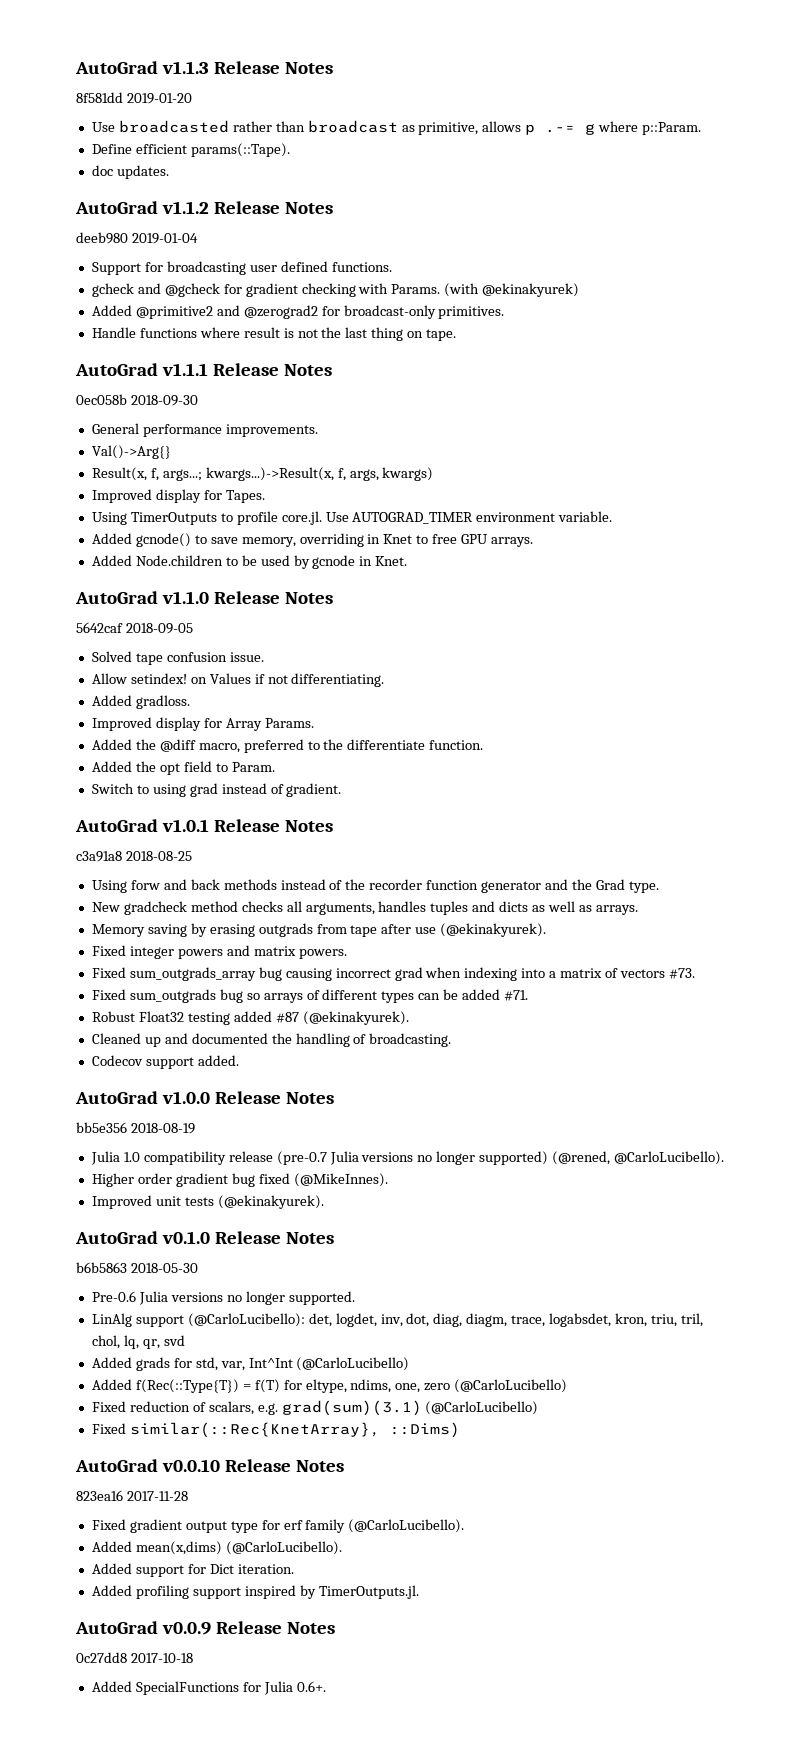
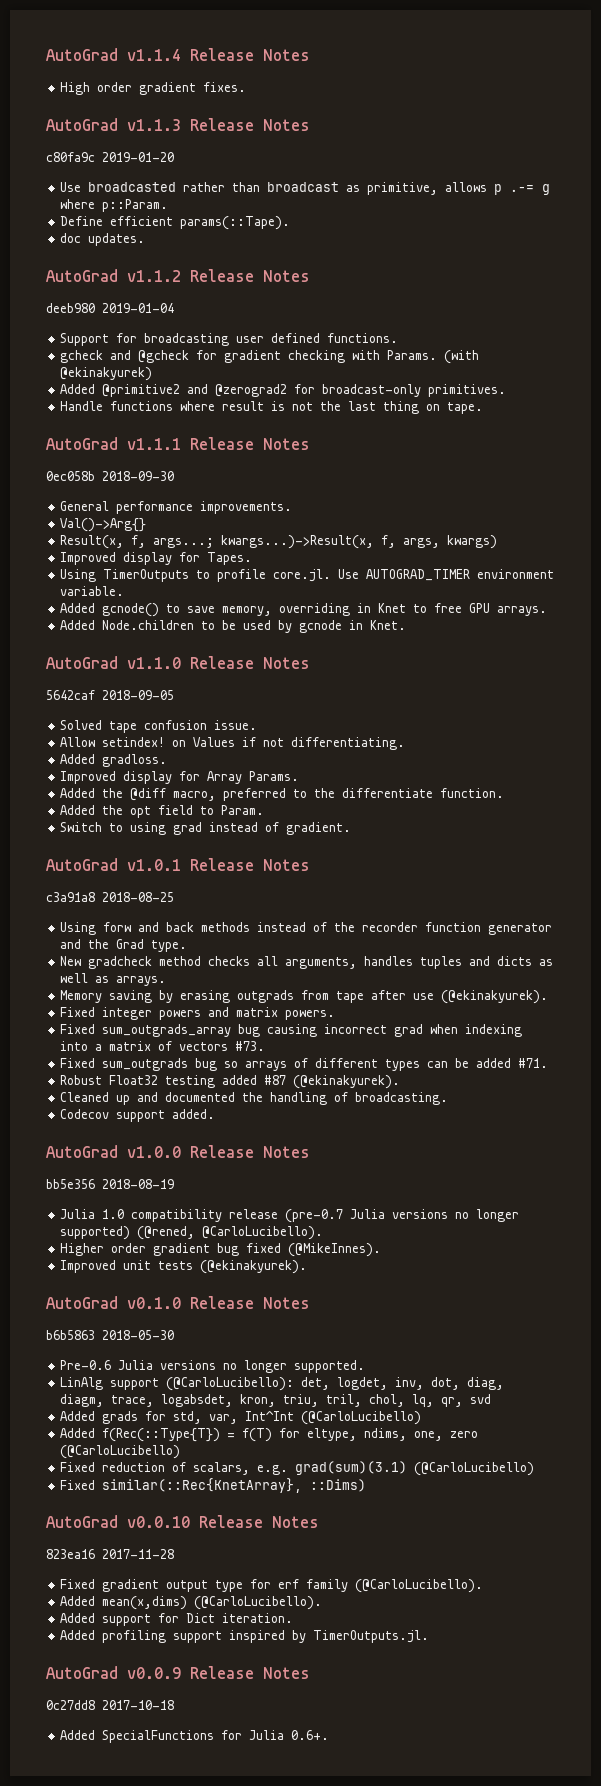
+ AutoGrad v1.1.4 Release Notes
+ High order gradient fixes.
- 8f581dd 2019-01-20
+ c80fa9c 2019-01-20

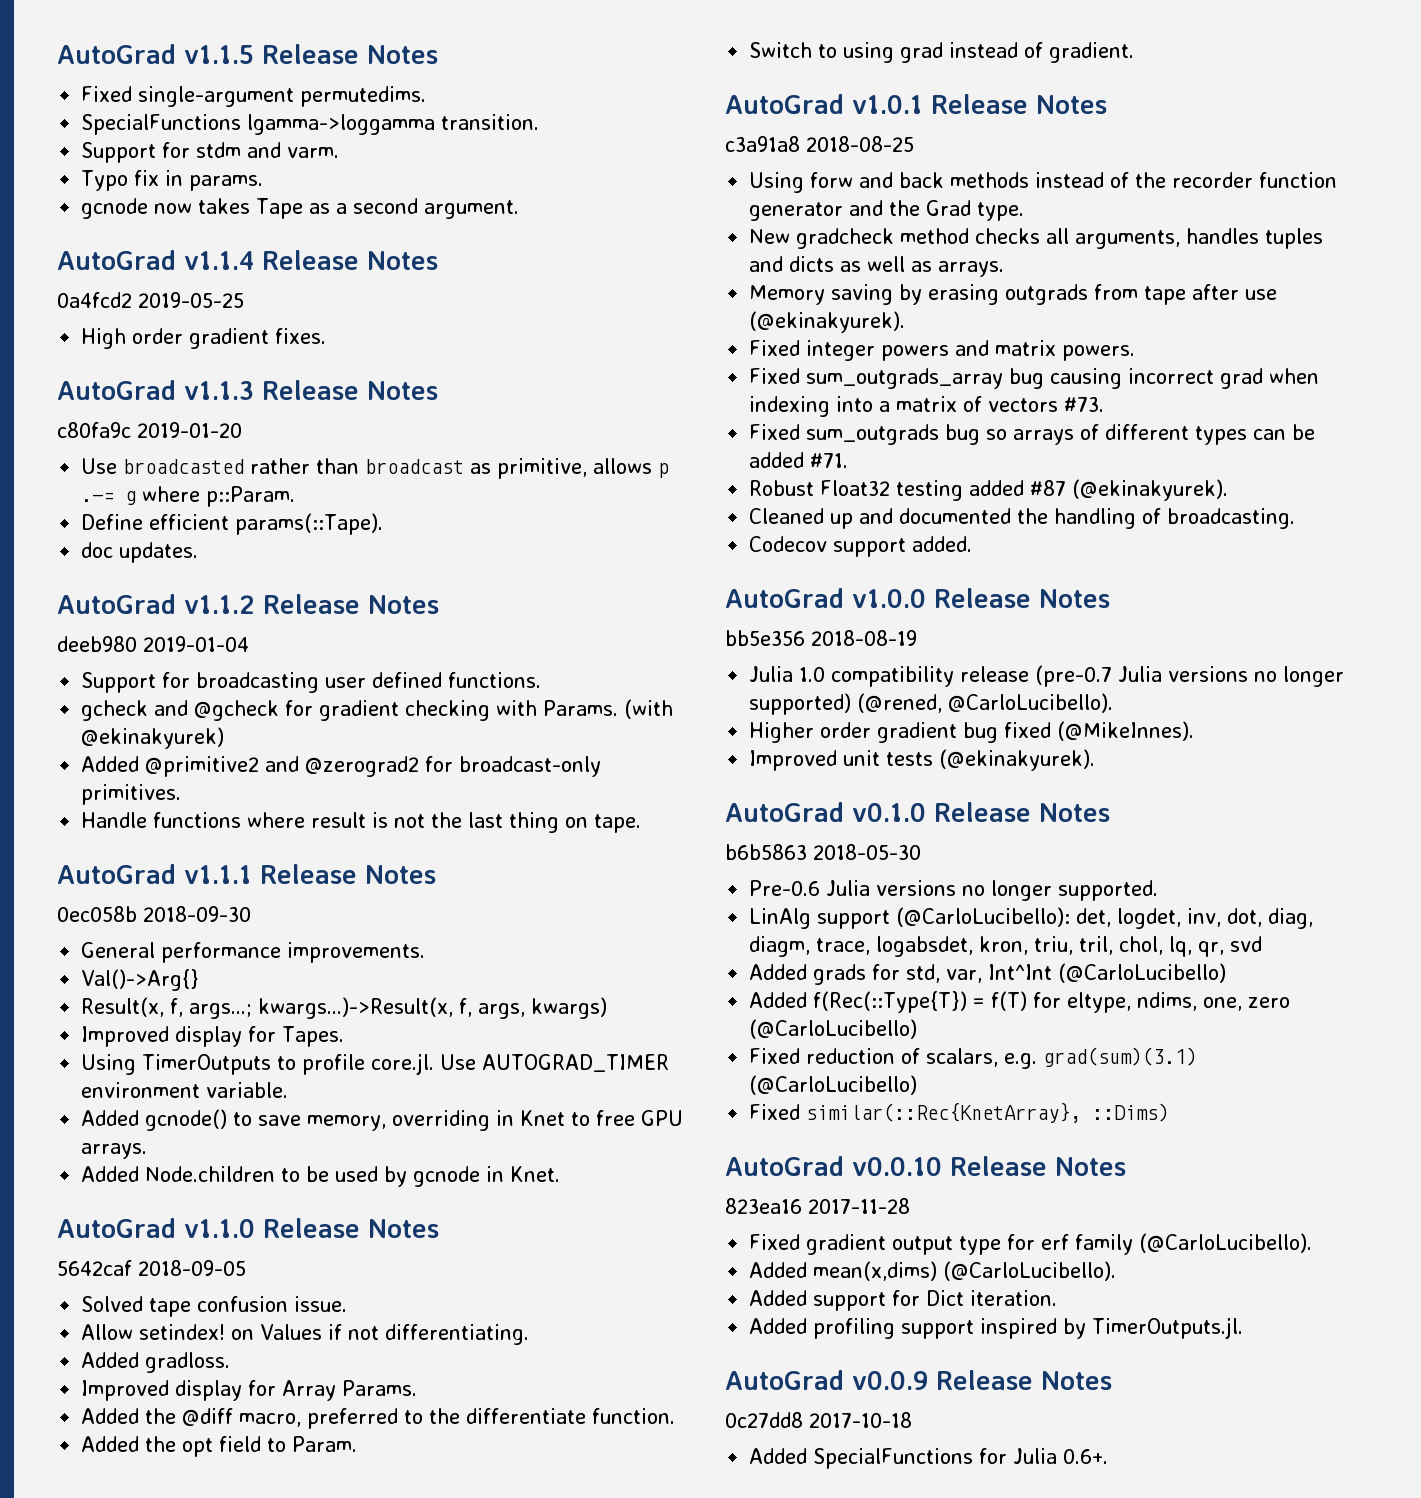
+ AutoGrad v1.1.5 Release Notes
+ Fixed single-argument permutedims.
+ SpecialFunctions lgamma->loggamma transition.
+ Support for stdm and varm.
+ Typo fix in params.
+ gcnode now takes Tape as a second argument.
+ 0a4fcd2 2019-05-25

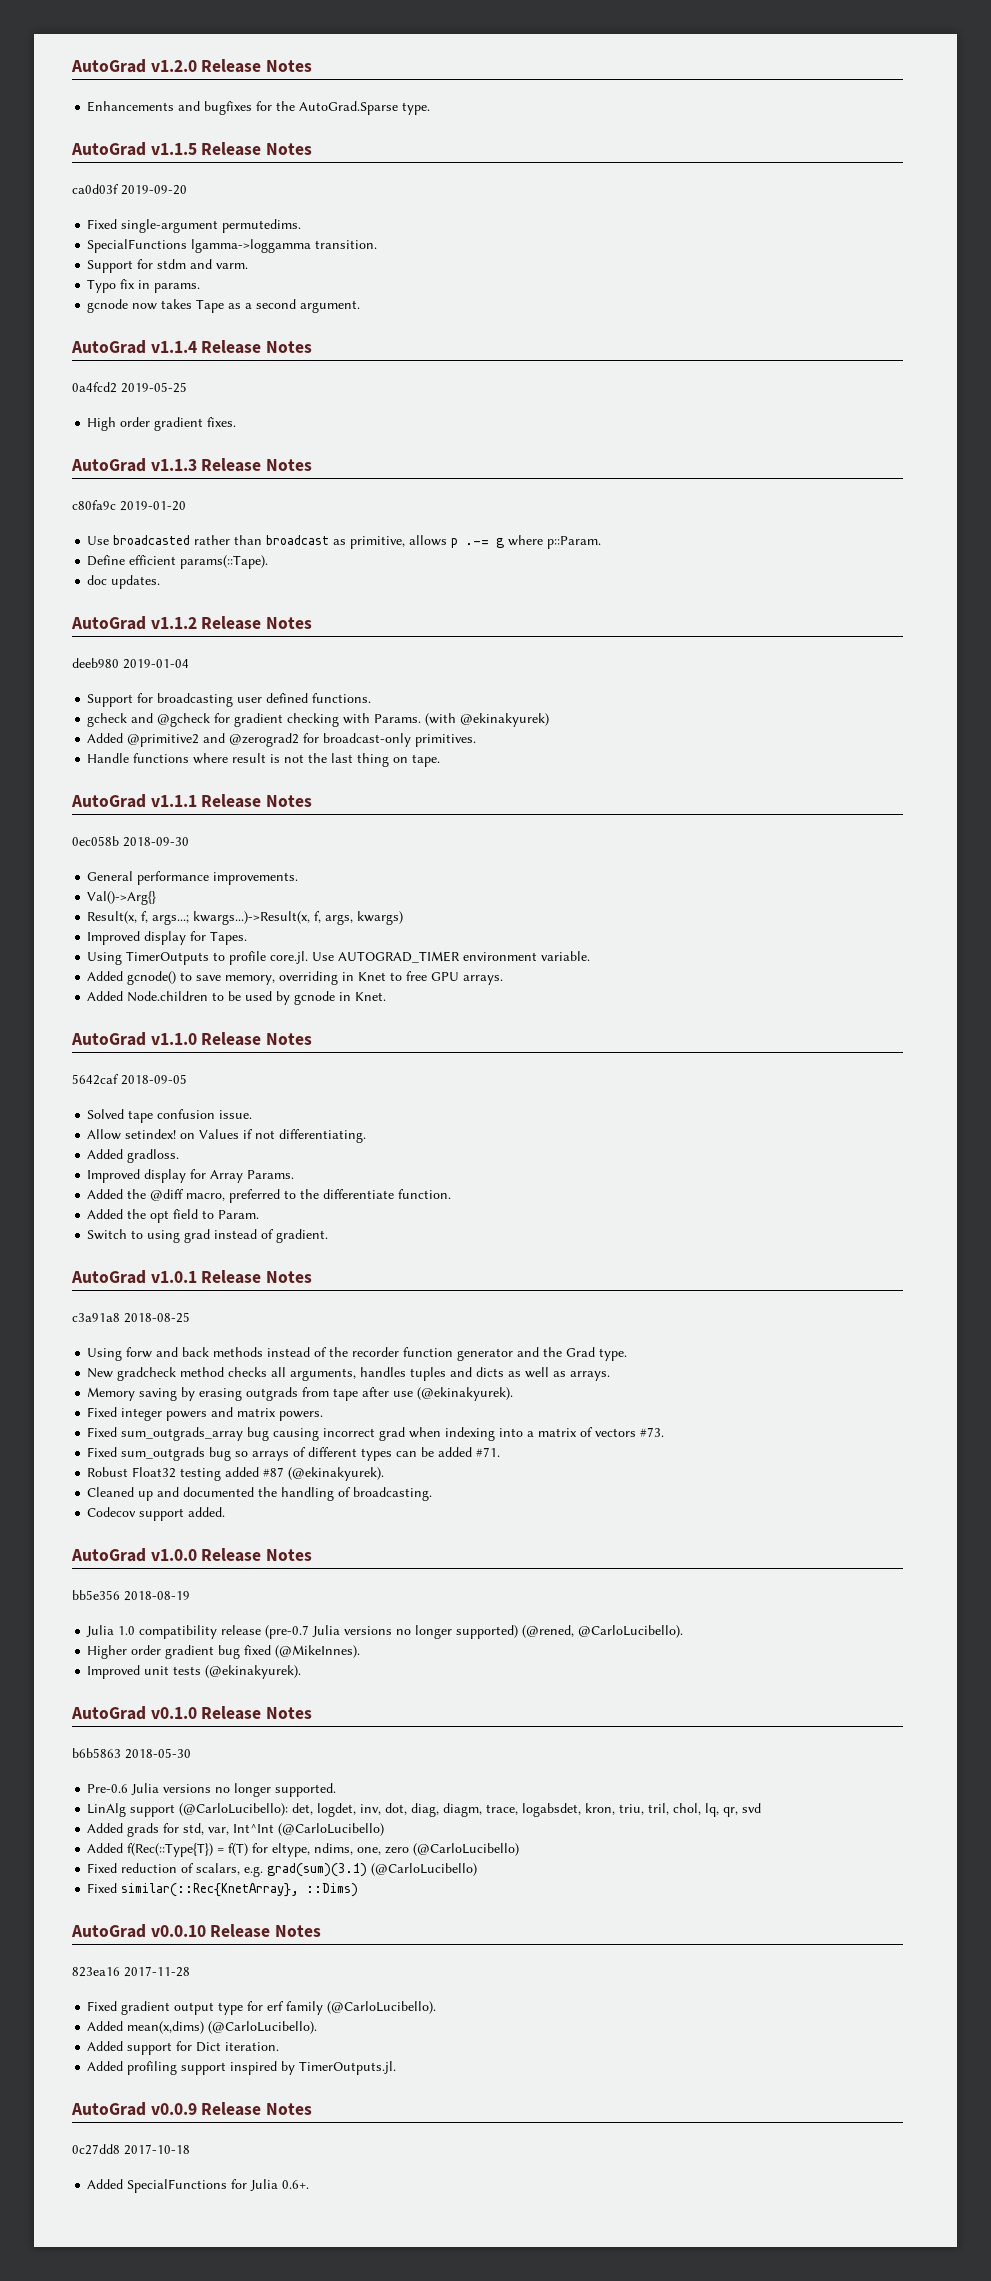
+ AutoGrad v1.2.0 Release Notes
+ Enhancements and bugfixes for the AutoGrad.Sparse type.
+ ca0d03f 2019-09-20

